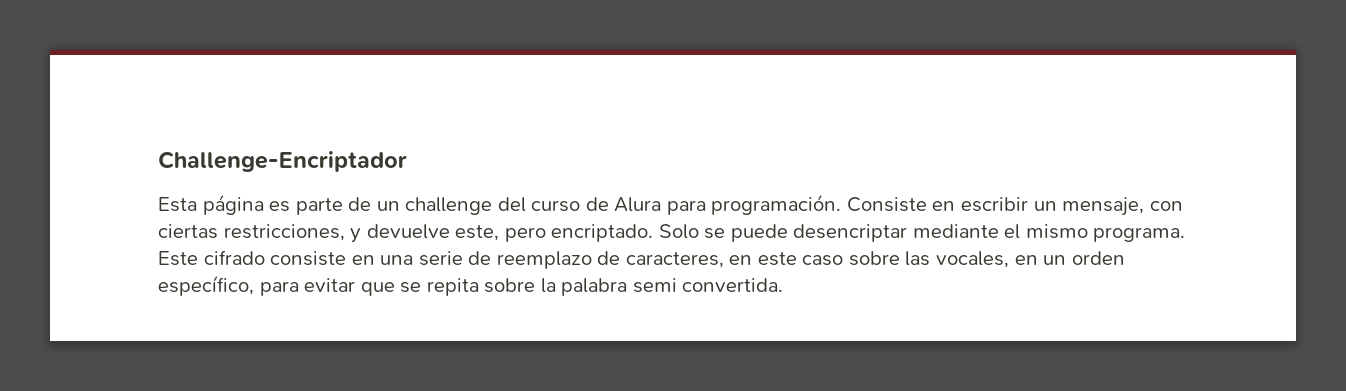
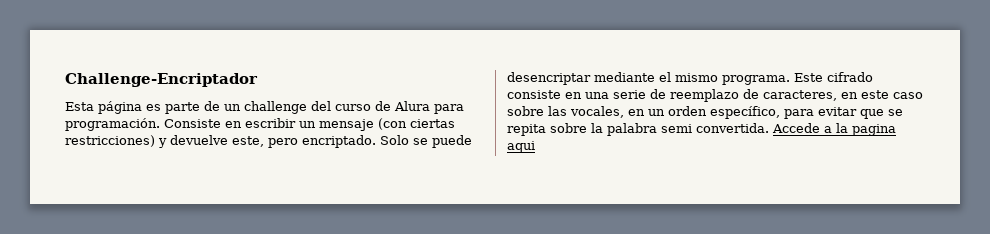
- Consiste en escribir un mensaje, con ciertas restricciones, y devuelve este, pero encriptado.
+ Consiste en escribir un mensaje (con ciertas restricciones) y devuelve este, pero encriptado.
+ Accede a la pagina aqui

